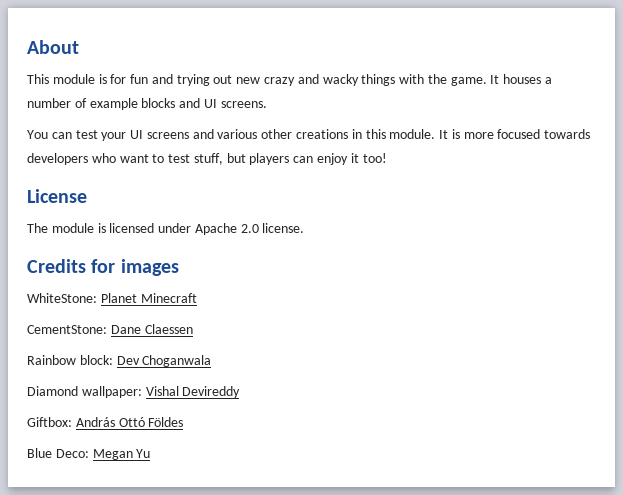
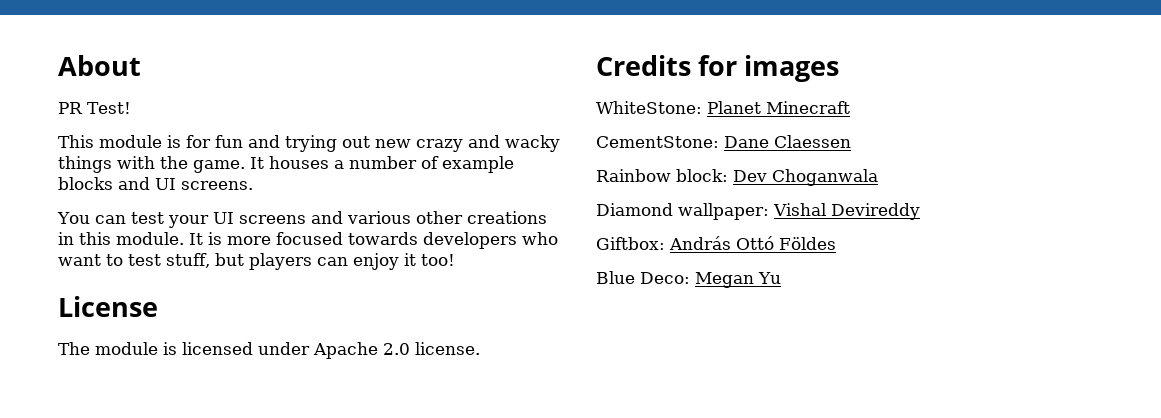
+ PR Test!

